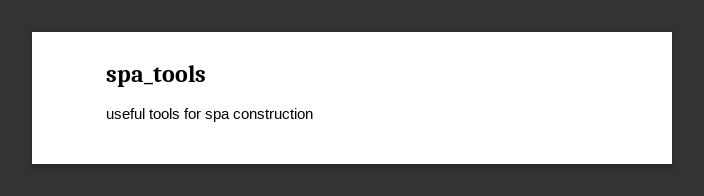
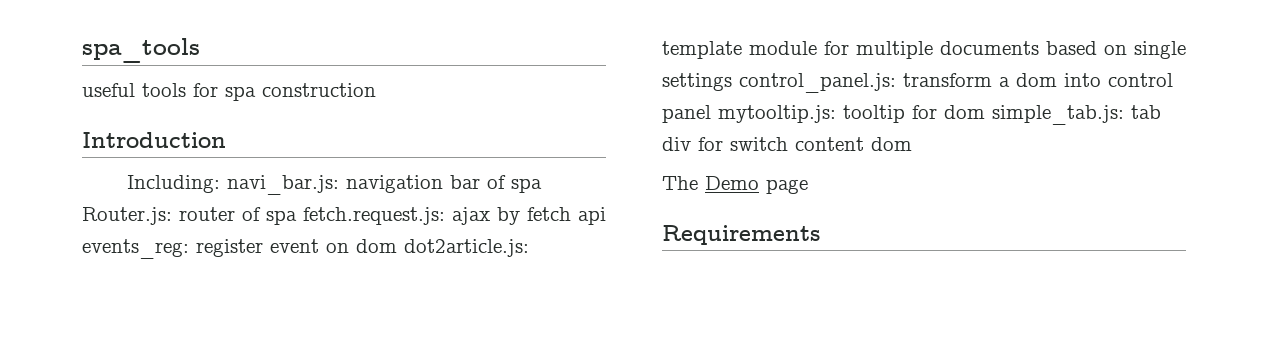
+ Introduction
+ Including: navi_bar.js: navigation bar of spa Router.js: router of spa fetch.request.js: ajax by fetch api events_reg: register event on dom dot2article.js: template module for multiple documents based on single settings control_panel.js: transform a dom into control panel mytooltip.js: tooltip for dom simple_tab.js: tab div for switch content dom
+ The Demo page
+ Requirements

